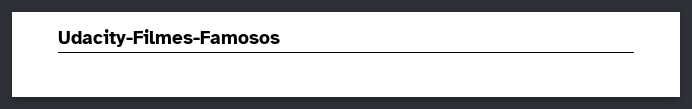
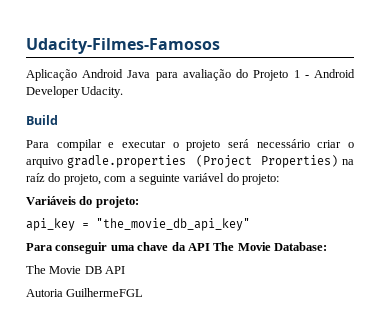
+ Aplicação Android Java para avaliação do Projeto 1 - Android Developer Udacity.
+ Build
+ Para compilar e executar o projeto será necessário criar o arquivo gradle.properties (Project Properties) na raíz do projeto, com a seguinte variável do projeto:
+ Variáveis do projeto:
+ api_key = "the_movie_db_api_key"
+ Para conseguir uma chave da API The Movie Database:
+ The Movie DB API
+ Autoria GuilhermeFGL

